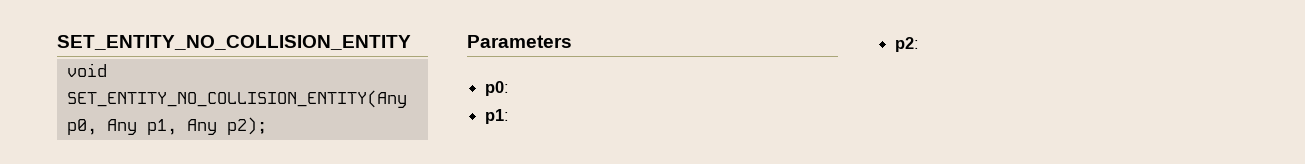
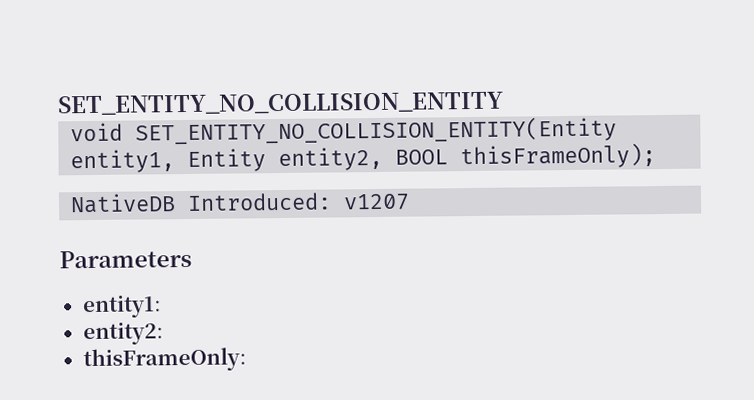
- void SET_ENTITY_NO_COLLISION_ENTITY(Any p0, Any p1, Any p2);
+ void SET_ENTITY_NO_COLLISION_ENTITY(Entity entity1, Entity entity2, BOOL thisFrameOnly);
+ NativeDB Introduced: v1207
  Parameters
- p0:
- p1:
- p2:
+ entity1:
+ entity2:
+ thisFrameOnly:

